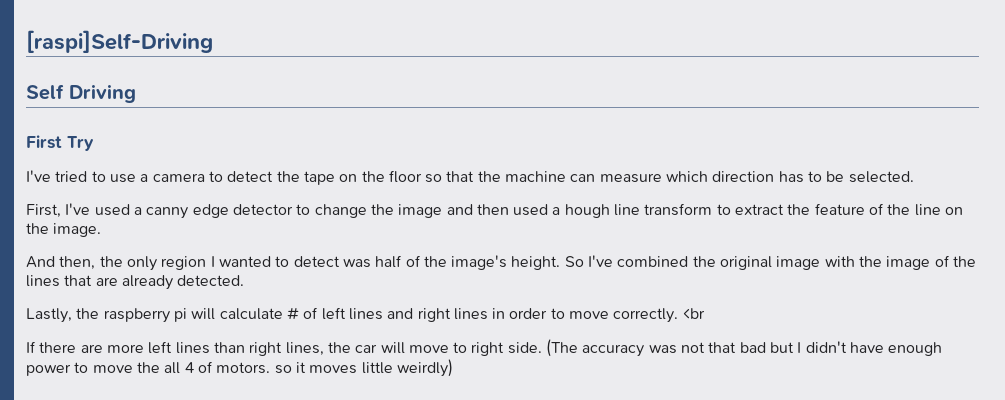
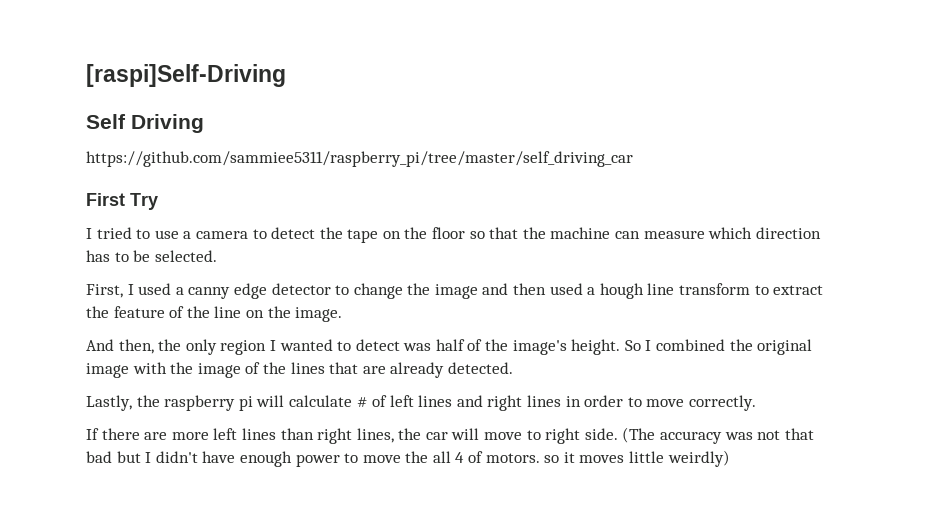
+ https://github.com/sammiee5311/raspberry_pi/tree/master/self_driving_car
- I've tried to use a camera to detect the tape on the floor so that the machine can measure which direction has to be selected.
+ I tried to use a camera to detect the tape on the floor so that the machine can measure which direction has to be selected.
- First, I've used a canny edge detector to change the image and then used a hough line transform to extract the feature of the line on the image.
+ First, I used a canny edge detector to change the image and then used a hough line transform to extract the feature of the line on the image.
- So I've combined the original image with the image of the lines that are already detected.
+ So I combined the original image with the image of the lines that are already detected.
- <br

